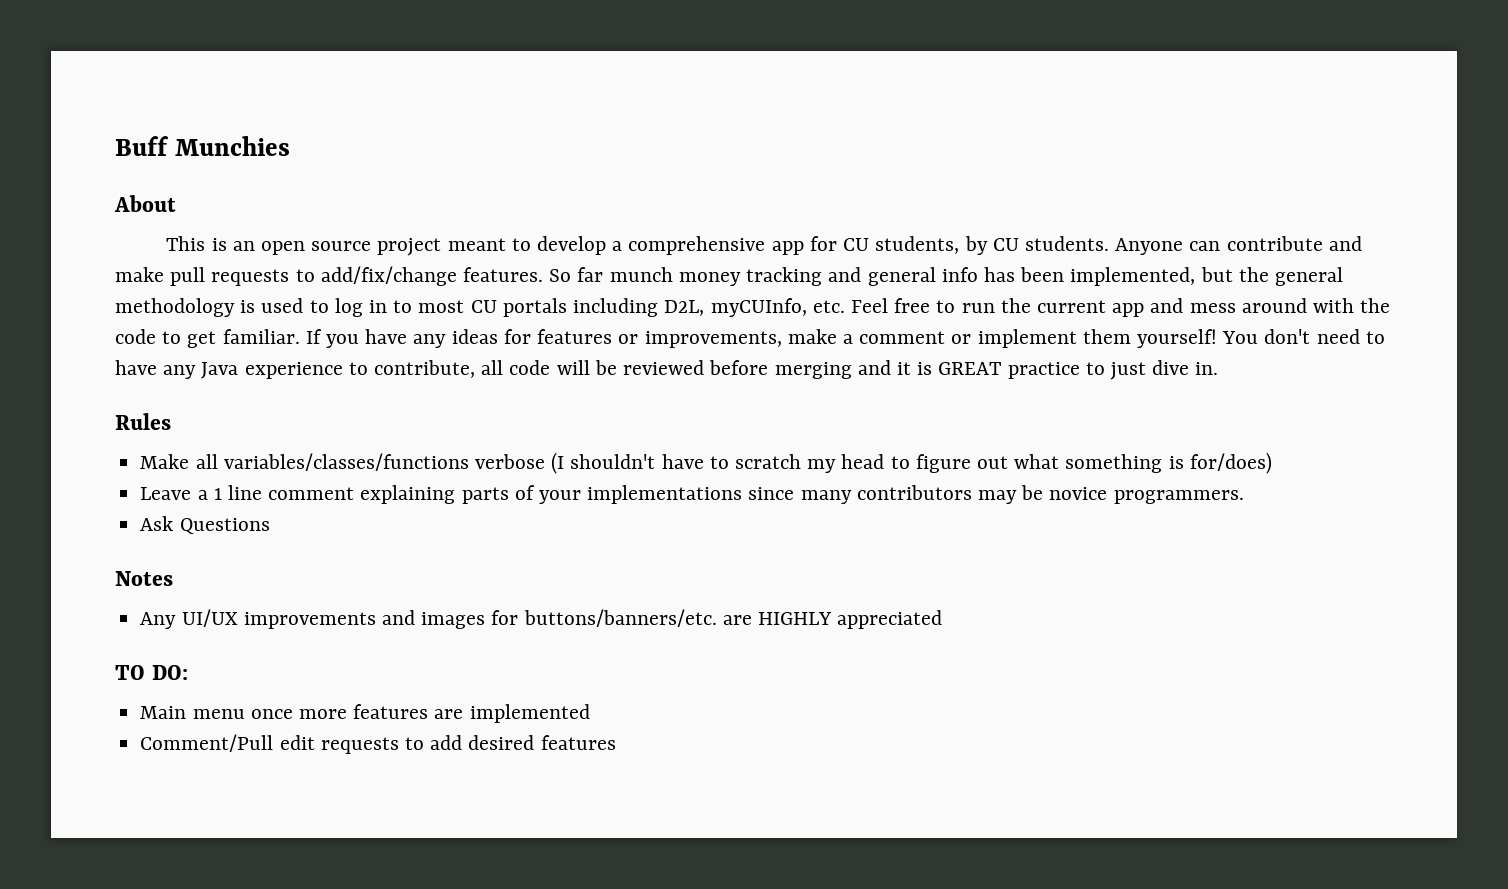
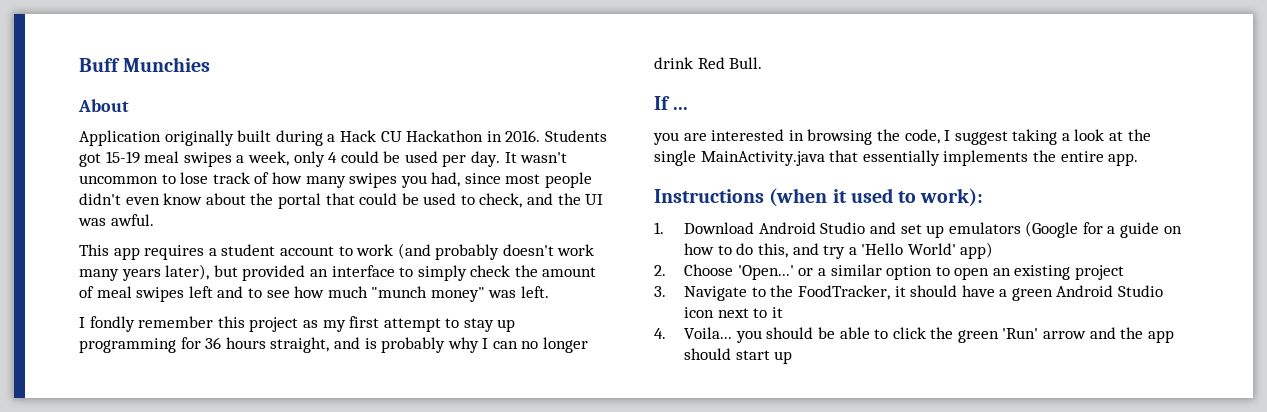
- This is an open source project meant to develop a comprehensive app for CU students, by CU students. Anyone can contribute and make pull requests to add/fix/change features. So far munch money tracking and general info has been implemented, but the general methodology is used to log in to most CU portals including D2L, myCUInfo, etc. Feel free to run the current app and mess around with the code to get familiar. If you have any ideas for features or improvements, make a comment or implement them yourself! You don't need to have any Java experience to contribute, all code will be reviewed before merging and it is GREAT practice to just dive in.
- Rules
- Make all variables/classes/functions verbose (I shouldn't have to scratch my head to figure out what something is for/does)
- Leave a 1 line comment explaining parts of your implementations since many contributors may be novice programmers.
- Ask Questions
- Notes
- Any UI/UX improvements and images for buttons/banners/etc. are HIGHLY appreciated
- TO DO:
- Main menu once more features are implemented
- Comment/Pull edit requests to add desired features
+ Application originally built during a Hack CU Hackathon in 2016. Students got 15-19 meal swipes a week, only 4 could be used per day. It wasn't uncommon to lose track of how many swipes you had, since most people didn't even know about the portal that could be used to check, and the UI was awful.
+ This app requires a student account to work (and probably doesn't work many years later), but provided an interface to simply check the amount of meal swipes left and to see how much "munch money" was left.
+ I fondly remember this project as my first attempt to stay up programming for 36 hours straight, and is probably why I can no longer drink Red Bull.
+ If ...
+ you are interested in browsing the code, I suggest taking a look at the single MainActivity.java that essentially implements the entire app.
+ Instructions (when it used to work):
+ 1. Download Android Studio and set up emulators (Google for a guide on how to do this, and try a 'Hello World' app)
+ 2. Choose 'Open...' or a similar option to open an existing project
+ 3. Navigate to the FoodTracker, it should have a green Android Studio icon next to it
+ 4. Voila... you should be able to click the green 'Run' arrow and the app should start up

